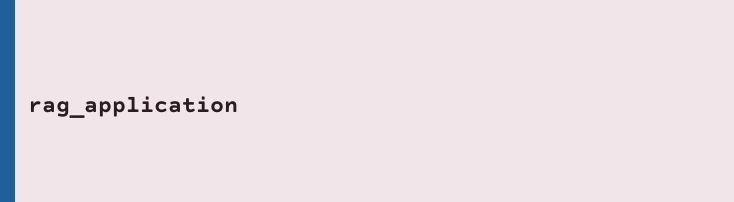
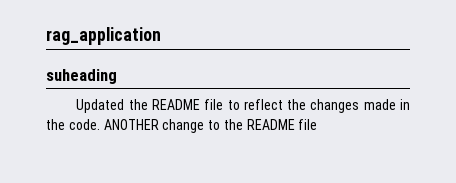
+ suheading
+ Updated the README file to reflect the changes made in the code. ANOTHER change to the README file

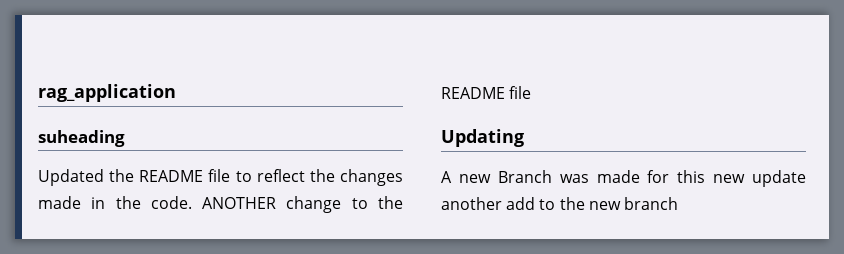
+ Updating
+ A new Branch was made for this new update another add to the new branch

